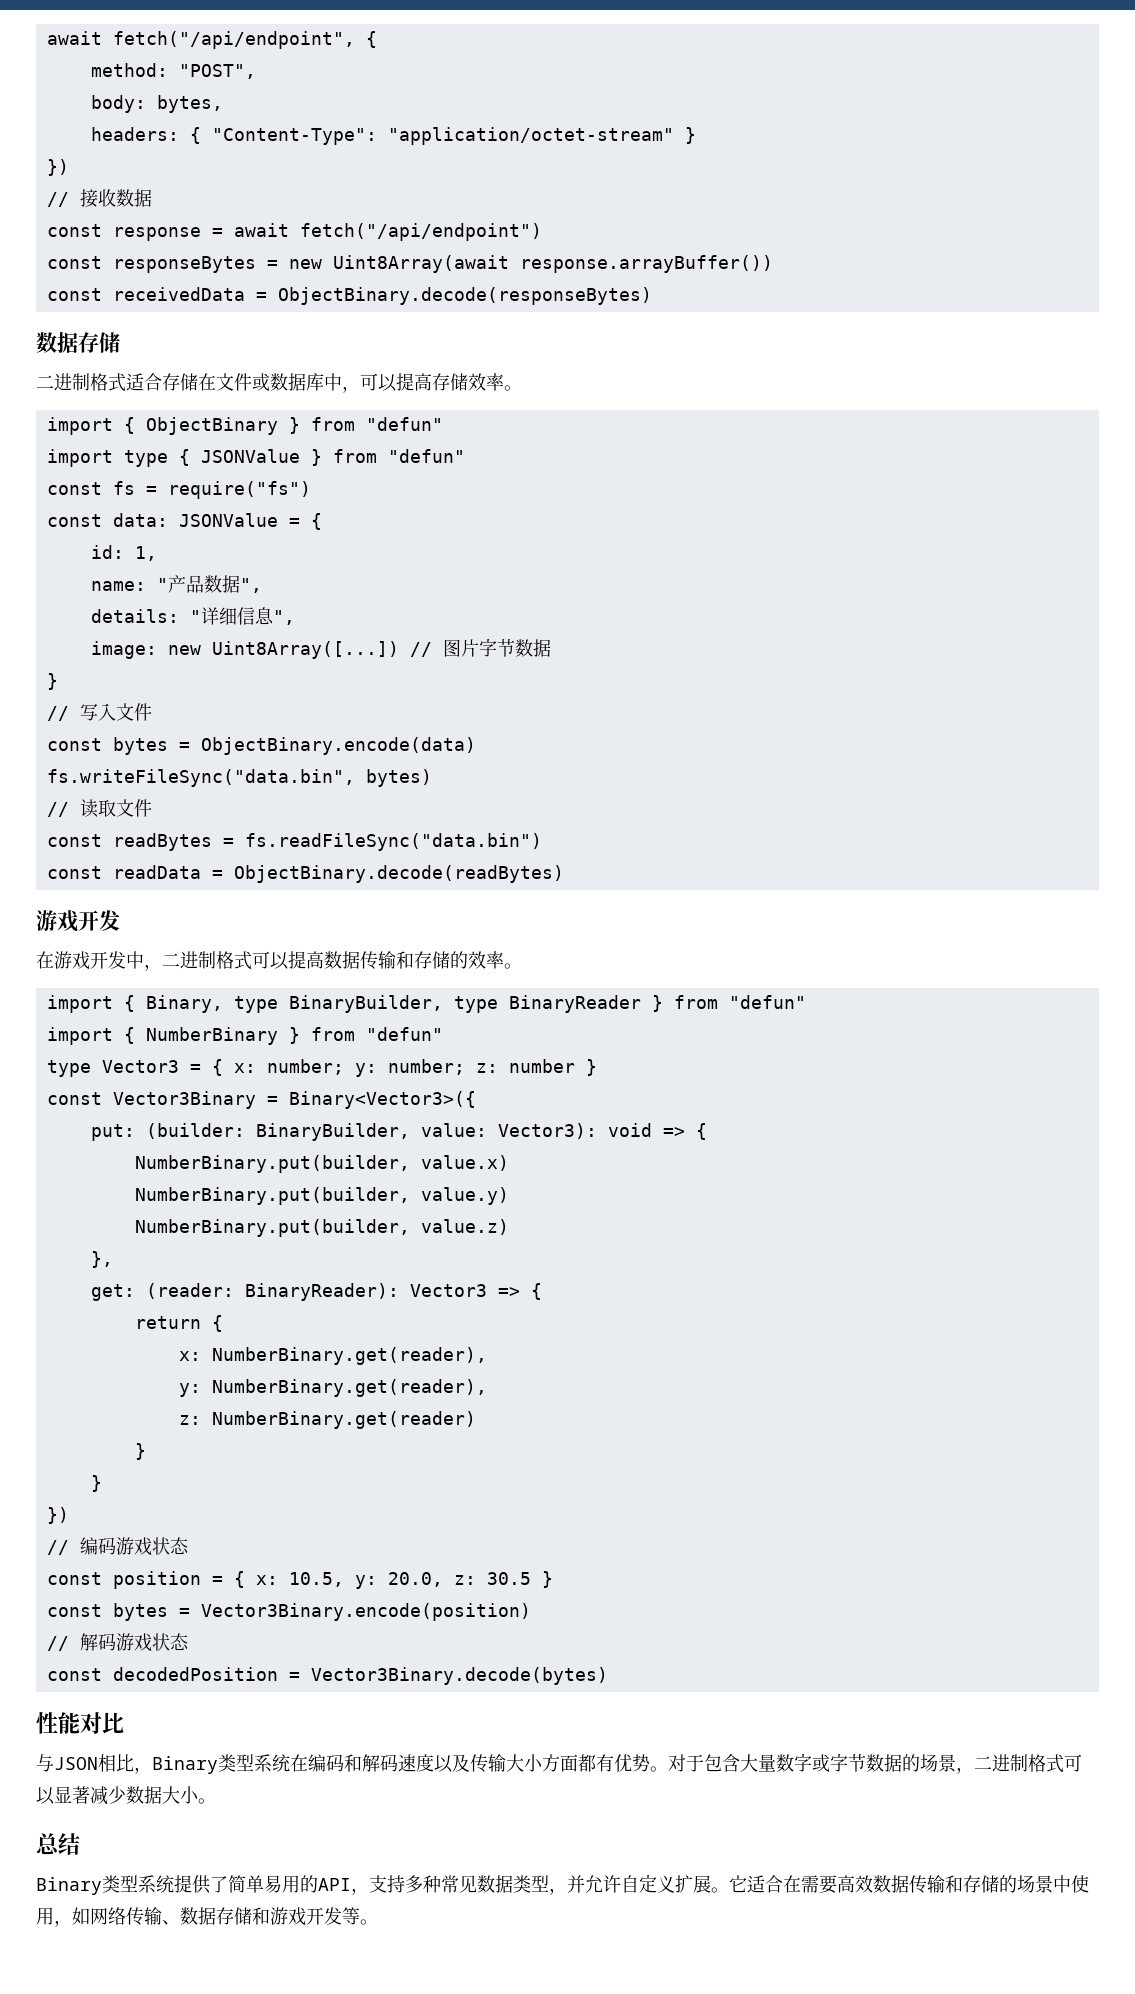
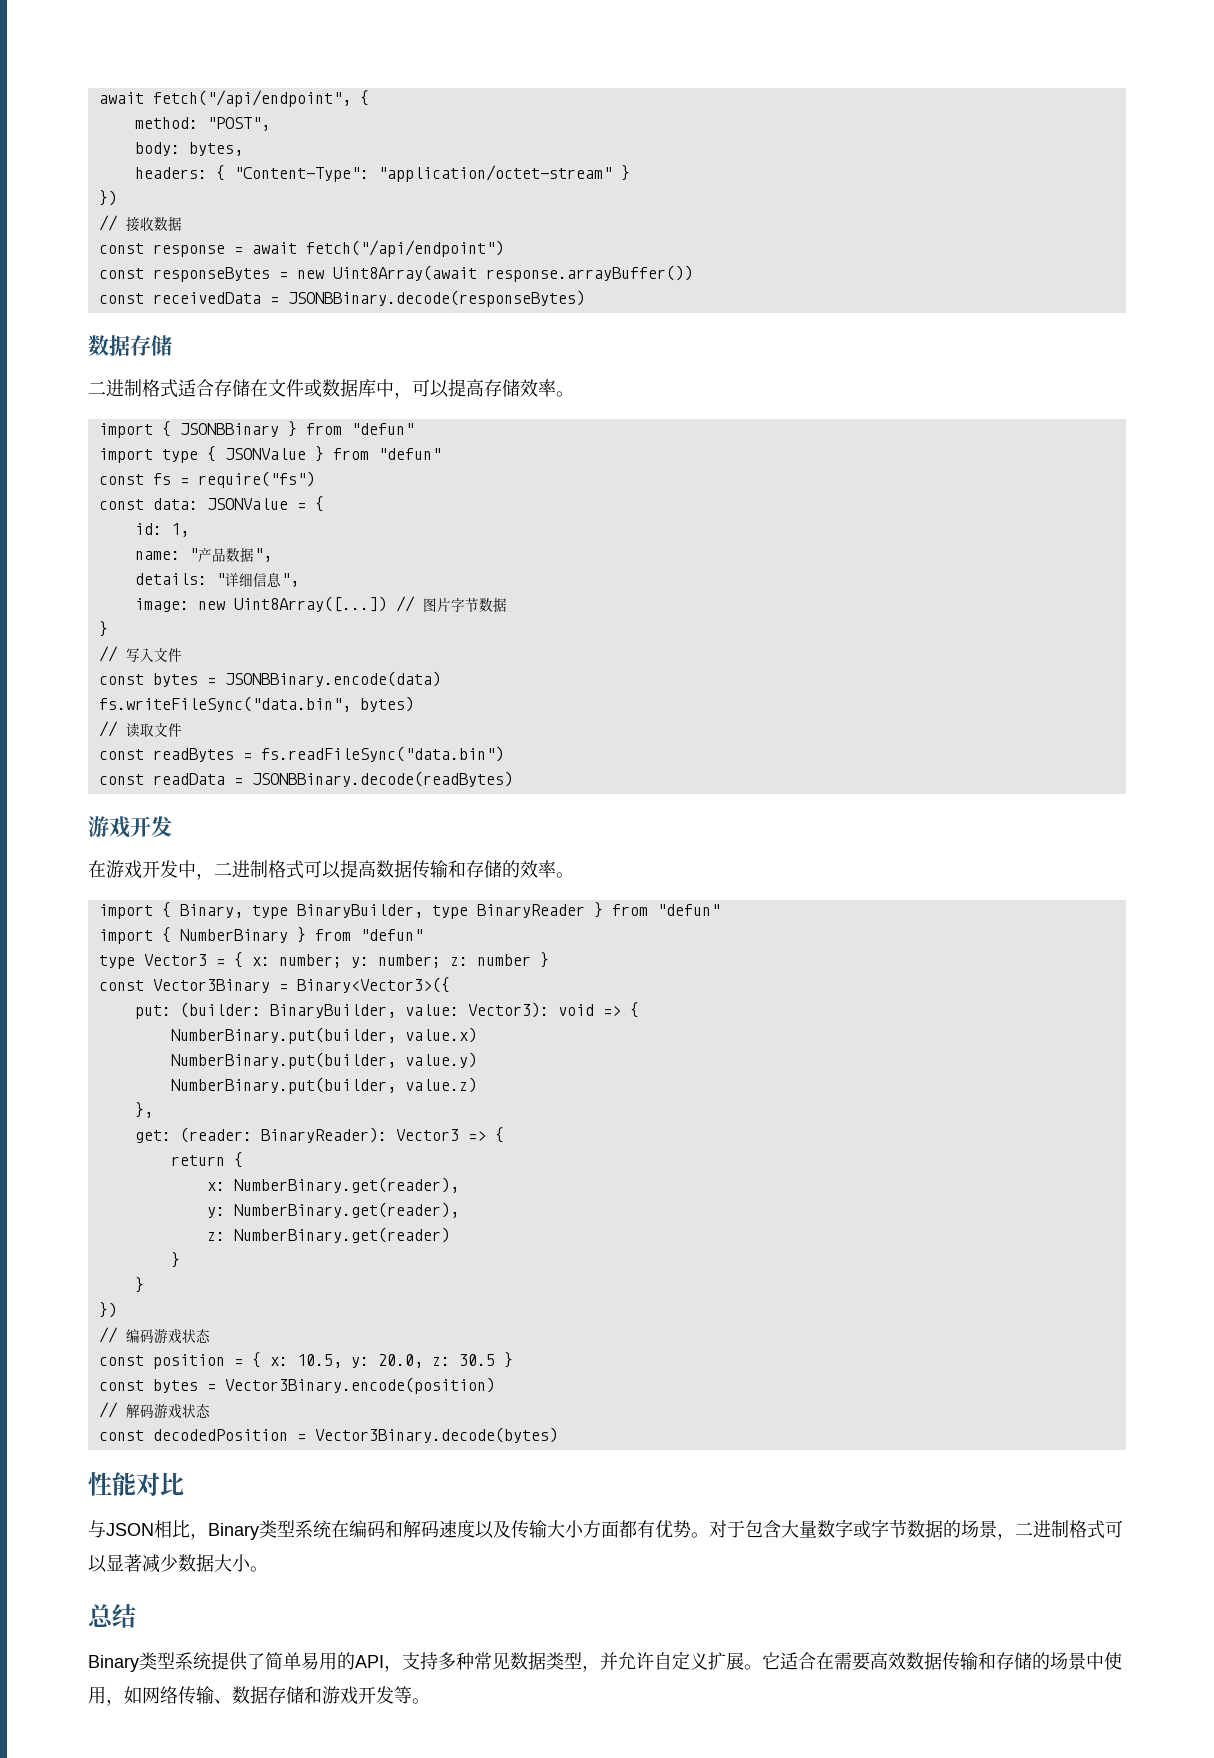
- const receivedData = ObjectBinary.decode(responseBytes)
+ const receivedData = JSONBBinary.decode(responseBytes)
- import { ObjectBinary } from "defun"
+ import { JSONBBinary } from "defun"
- const bytes = ObjectBinary.encode(data)
+ const bytes = JSONBBinary.encode(data)
- const readData = ObjectBinary.decode(readBytes)
+ const readData = JSONBBinary.decode(readBytes)

